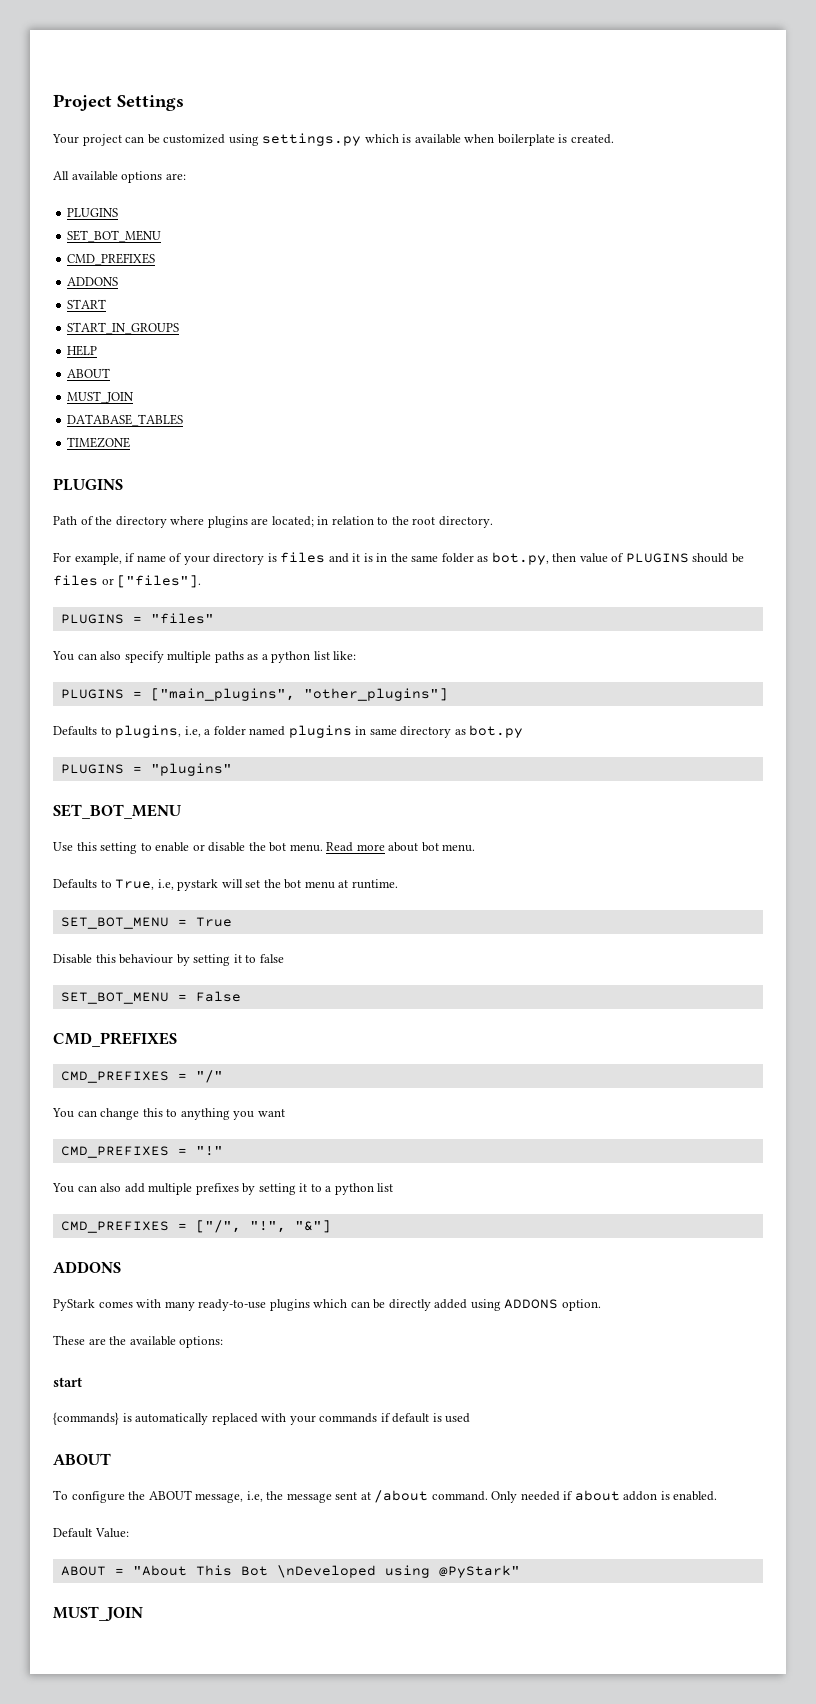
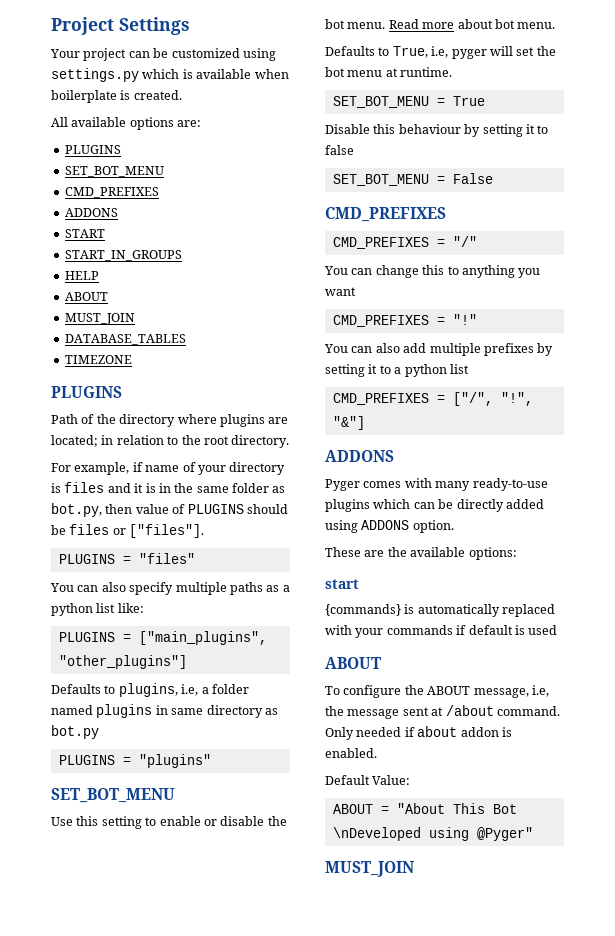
- Defaults to True, i.e, pystark will set the bot menu at runtime.
+ Defaults to True, i.e, pyger will set the bot menu at runtime.
- PyStark comes with many ready-to-use plugins which can be directly added using ADDONS option.
+ Pyger comes with many ready-to-use plugins which can be directly added using ADDONS option.
- ABOUT = "About This Bot \nDeveloped using @PyStark"
+ ABOUT = "About This Bot \nDeveloped using @Pyger"

